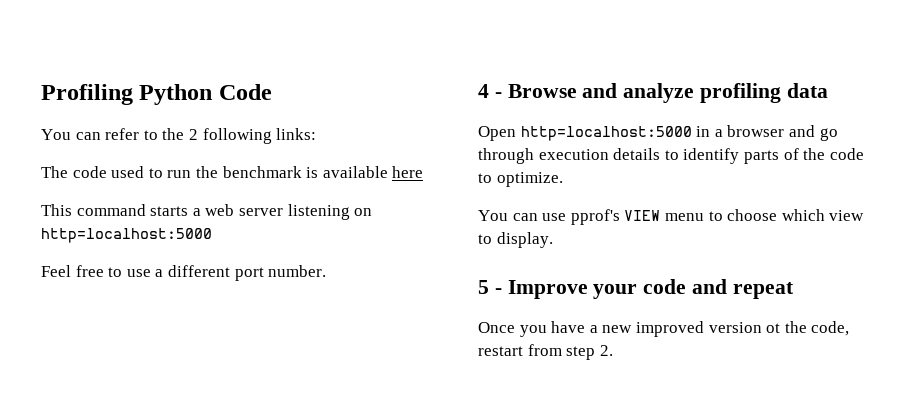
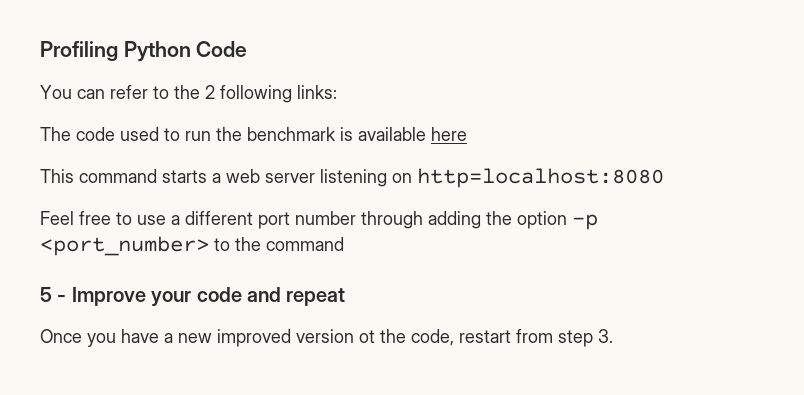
- This command starts a web server listening on http=localhost:5000
+ This command starts a web server listening on http=localhost:8080
- Feel free to use a different port number.
- 4 - Browse and analyze profiling data
- Open http=localhost:5000 in a browser and go through execution details to identify parts of the code to optimize.
- You can use pprof's VIEW menu to choose which view to display.
+ Feel free to use a different port number through adding the option -p <port_number> to the command
- Once you have a new improved version ot the code, restart from step 2.
+ Once you have a new improved version ot the code, restart from step 3.

